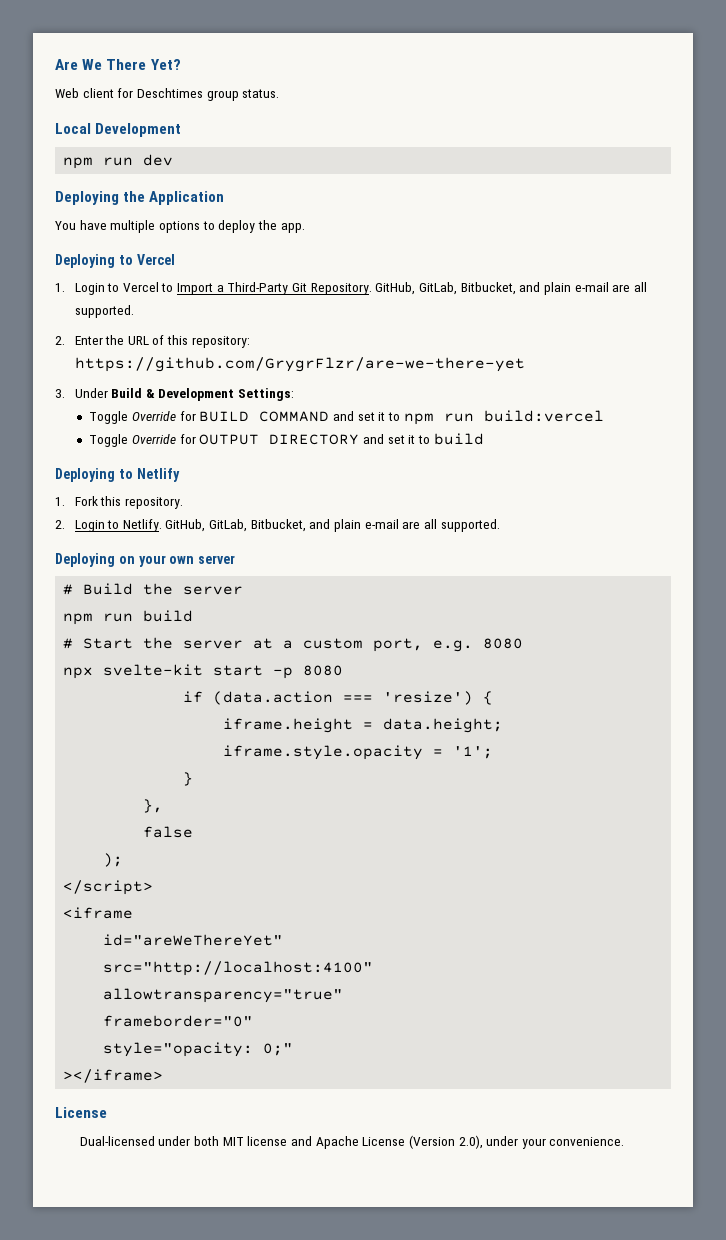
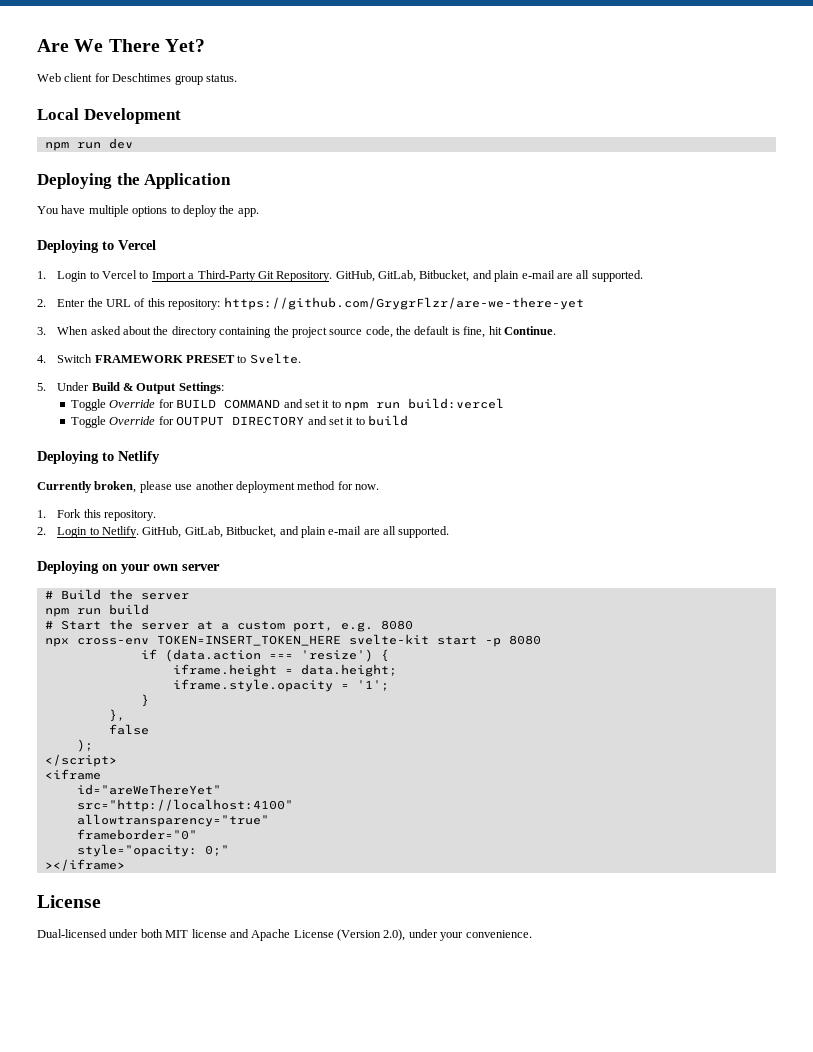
- 3. Under Build & Development Settings:
+ 3. When asked about the directory containing the project source code, the default is fine, hit Continue.
+ 4. Switch FRAMEWORK PRESET to Svelte.
+ 5. Under Build & Output Settings:
+ Currently broken, please use another deployment method for now.
- npx svelte-kit start -p 8080
+ npx cross-env TOKEN=INSERT_TOKEN_HERE svelte-kit start -p 8080

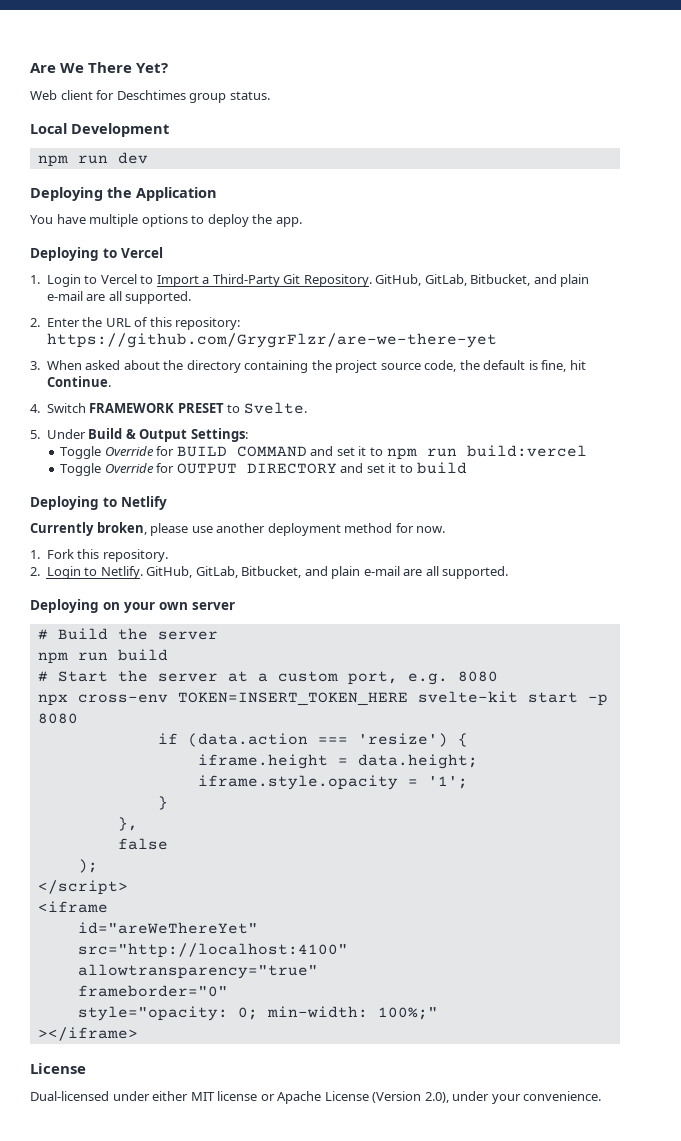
- style="opacity: 0;"
+ style="opacity: 0; min-width: 100%;"
- Dual-licensed under both MIT license and Apache License (Version 2.0), under your convenience.
+ Dual-licensed under either MIT license or Apache License (Version 2.0), under your convenience.

